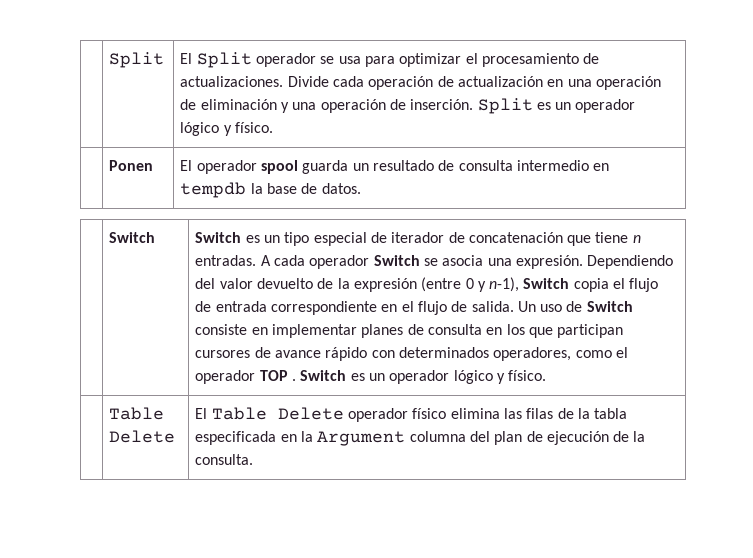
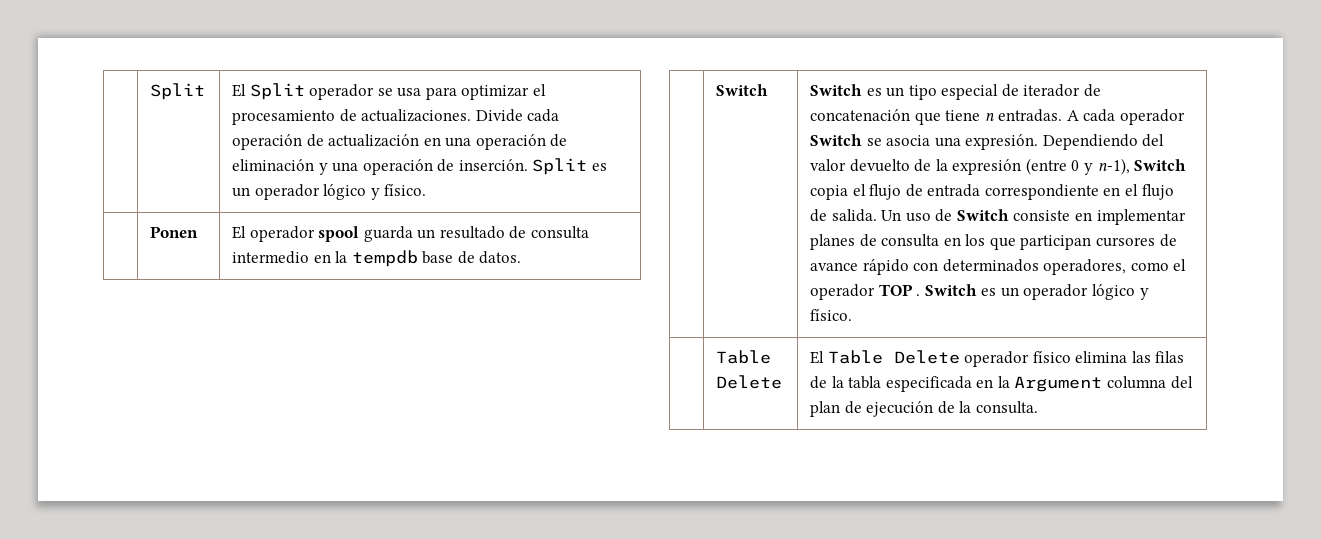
- | Ponen | El operador spool guarda un resultado de consulta intermedio en tempdb la base de datos.
+ | Ponen | El operador spool guarda un resultado de consulta intermedio en la tempdb base de datos.

